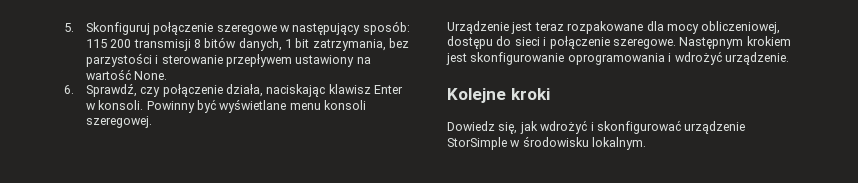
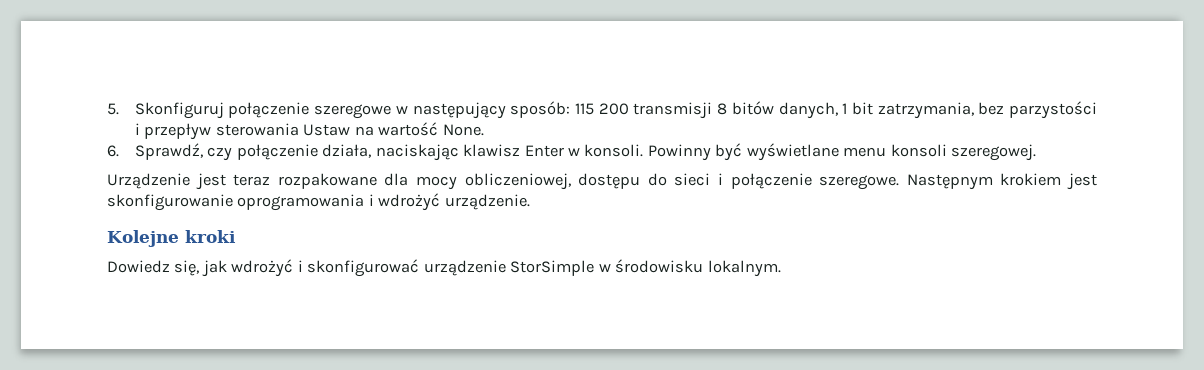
- 5. Skonfiguruj połączenie szeregowe w następujący sposób: 115 200 transmisji 8 bitów danych, 1 bit zatrzymania, bez parzystości i sterowanie przepływem ustawiony na wartość None.
+ 5. Skonfiguruj połączenie szeregowe w następujący sposób: 115 200 transmisji 8 bitów danych, 1 bit zatrzymania, bez parzystości i przepływ sterowania Ustaw na wartość None.

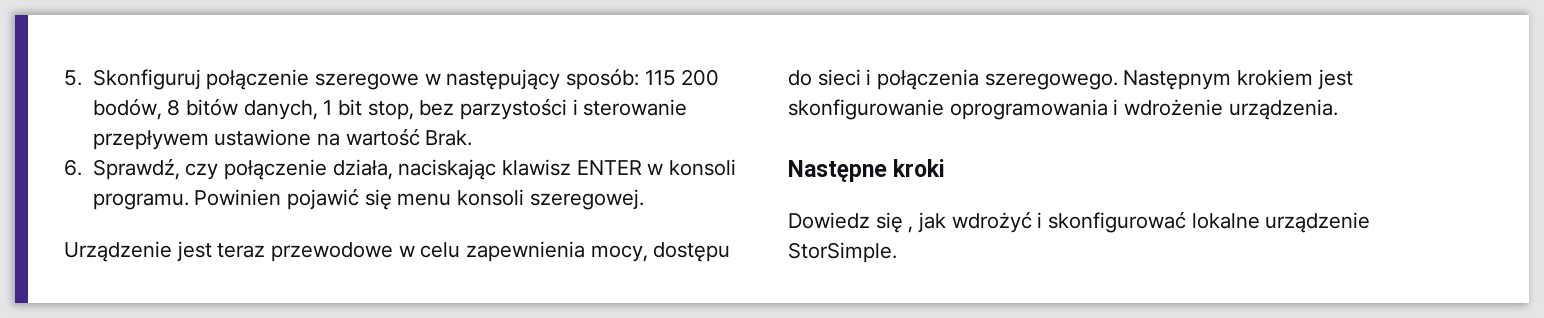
- 5. Skonfiguruj połączenie szeregowe w następujący sposób: 115 200 transmisji 8 bitów danych, 1 bit zatrzymania, bez parzystości i przepływ sterowania Ustaw na wartość None.
+ 5. Skonfiguruj połączenie szeregowe w następujący sposób: 115 200 bodów, 8 bitów danych, 1 bit stop, bez parzystości i sterowanie przepływem ustawione na wartość Brak.
- 6. Sprawdź, czy połączenie działa, naciskając klawisz Enter w konsoli. Powinny być wyświetlane menu konsoli szeregowej.
+ 6. Sprawdź, czy połączenie działa, naciskając klawisz ENTER w konsoli programu. Powinien pojawić się menu konsoli szeregowej.
- Urządzenie jest teraz rozpakowane dla mocy obliczeniowej, dostępu do sieci i połączenie szeregowe.
+ Urządzenie jest teraz przewodowe w celu zapewnienia mocy, dostępu do sieci i połączenia szeregowego.
- Następnym krokiem jest skonfigurowanie oprogramowania i wdrożyć urządzenie.
- Kolejne kroki
+ Następnym krokiem jest skonfigurowanie oprogramowania i wdrożenie urządzenia.
+ Następne kroki
- Dowiedz się, jak wdrożyć i skonfigurować urządzenie StorSimple w środowisku lokalnym.
+ Dowiedz się , jak wdrożyć i skonfigurować lokalne urządzenie StorSimple.

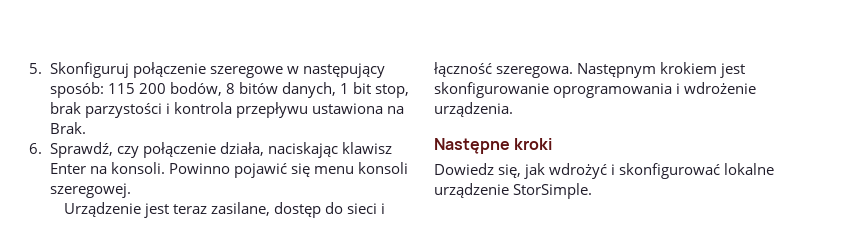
- 5. Skonfiguruj połączenie szeregowe w następujący sposób: 115 200 bodów, 8 bitów danych, 1 bit stop, bez parzystości i sterowanie przepływem ustawione na wartość Brak.
+ 5. Skonfiguruj połączenie szeregowe w następujący sposób: 115 200 bodów, 8 bitów danych, 1 bit stop, brak parzystości i kontrola przepływu ustawiona na Brak.
- 6. Sprawdź, czy połączenie działa, naciskając klawisz ENTER w konsoli programu. Powinien pojawić się menu konsoli szeregowej.
+ 6. Sprawdź, czy połączenie działa, naciskając klawisz Enter na konsoli. Powinno pojawić się menu konsoli szeregowej.
- Urządzenie jest teraz przewodowe w celu zapewnienia mocy, dostępu do sieci i połączenia szeregowego.
+ Urządzenie jest teraz zasilane, dostęp do sieci i łączność szeregowa.
- Dowiedz się , jak wdrożyć i skonfigurować lokalne urządzenie StorSimple.
+ Dowiedz się, jak wdrożyć i skonfigurować lokalne urządzenie StorSimple.

